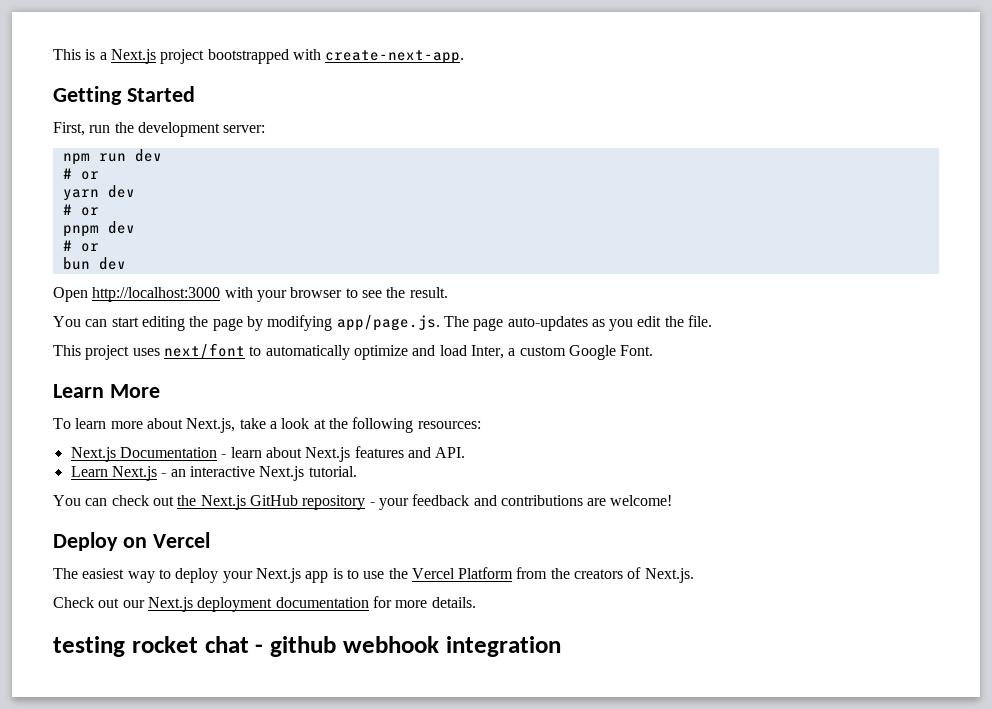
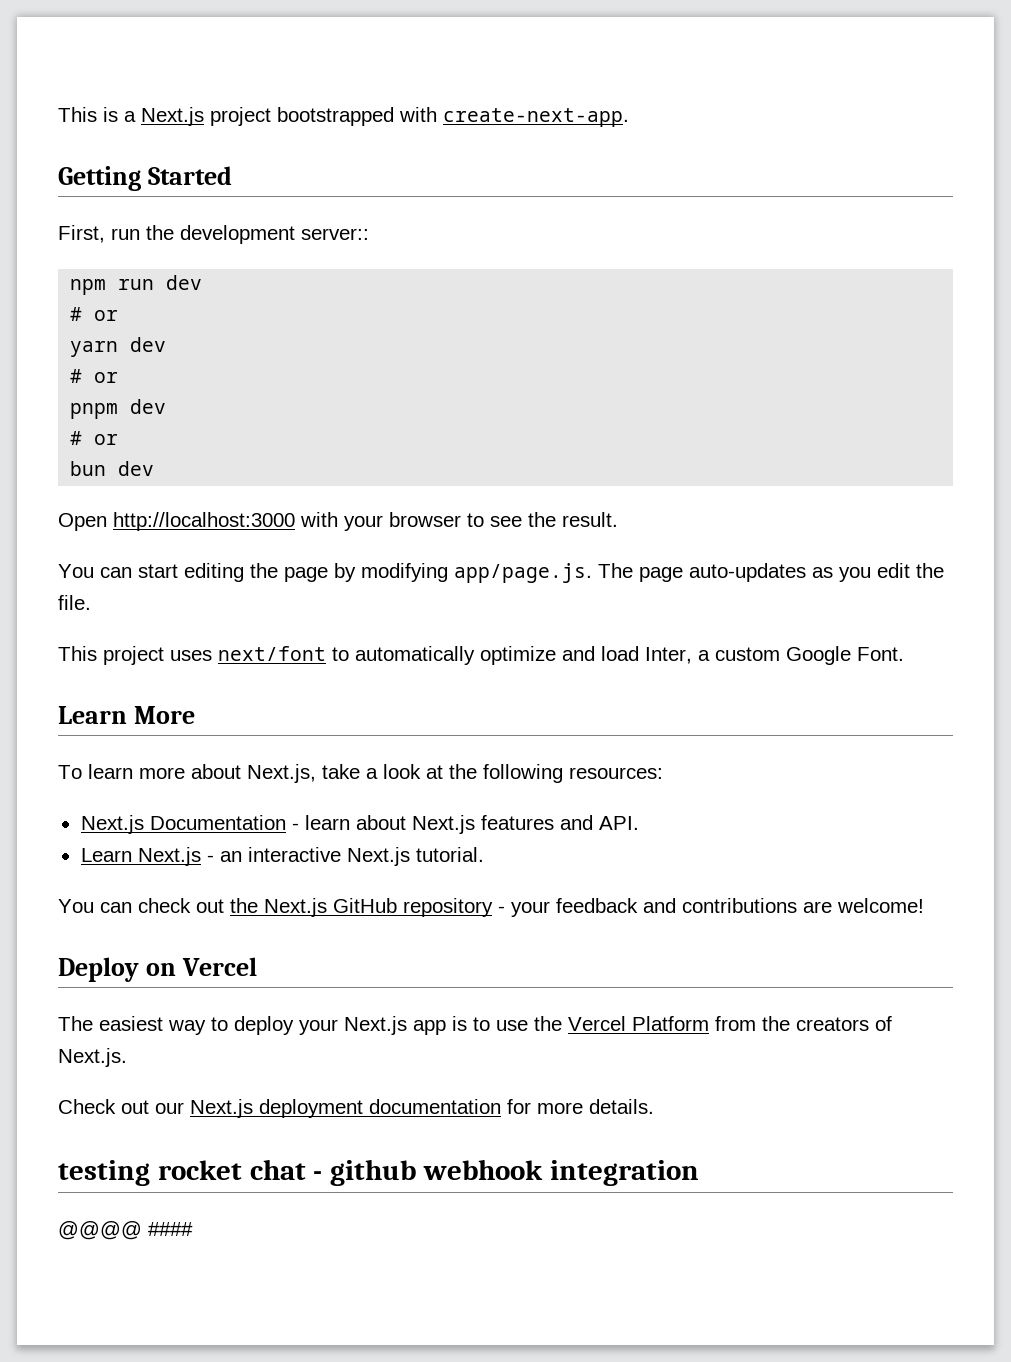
- First, run the development server:
+ First, run the development server::
+ @@@@ ####

